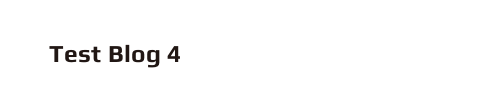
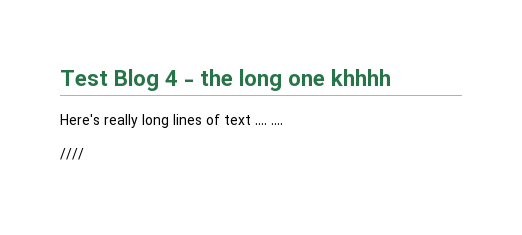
- Test Blog 4
+ Test Blog 4 - the long one khhhh
+ Here's really long lines of text .... ....
+ ////

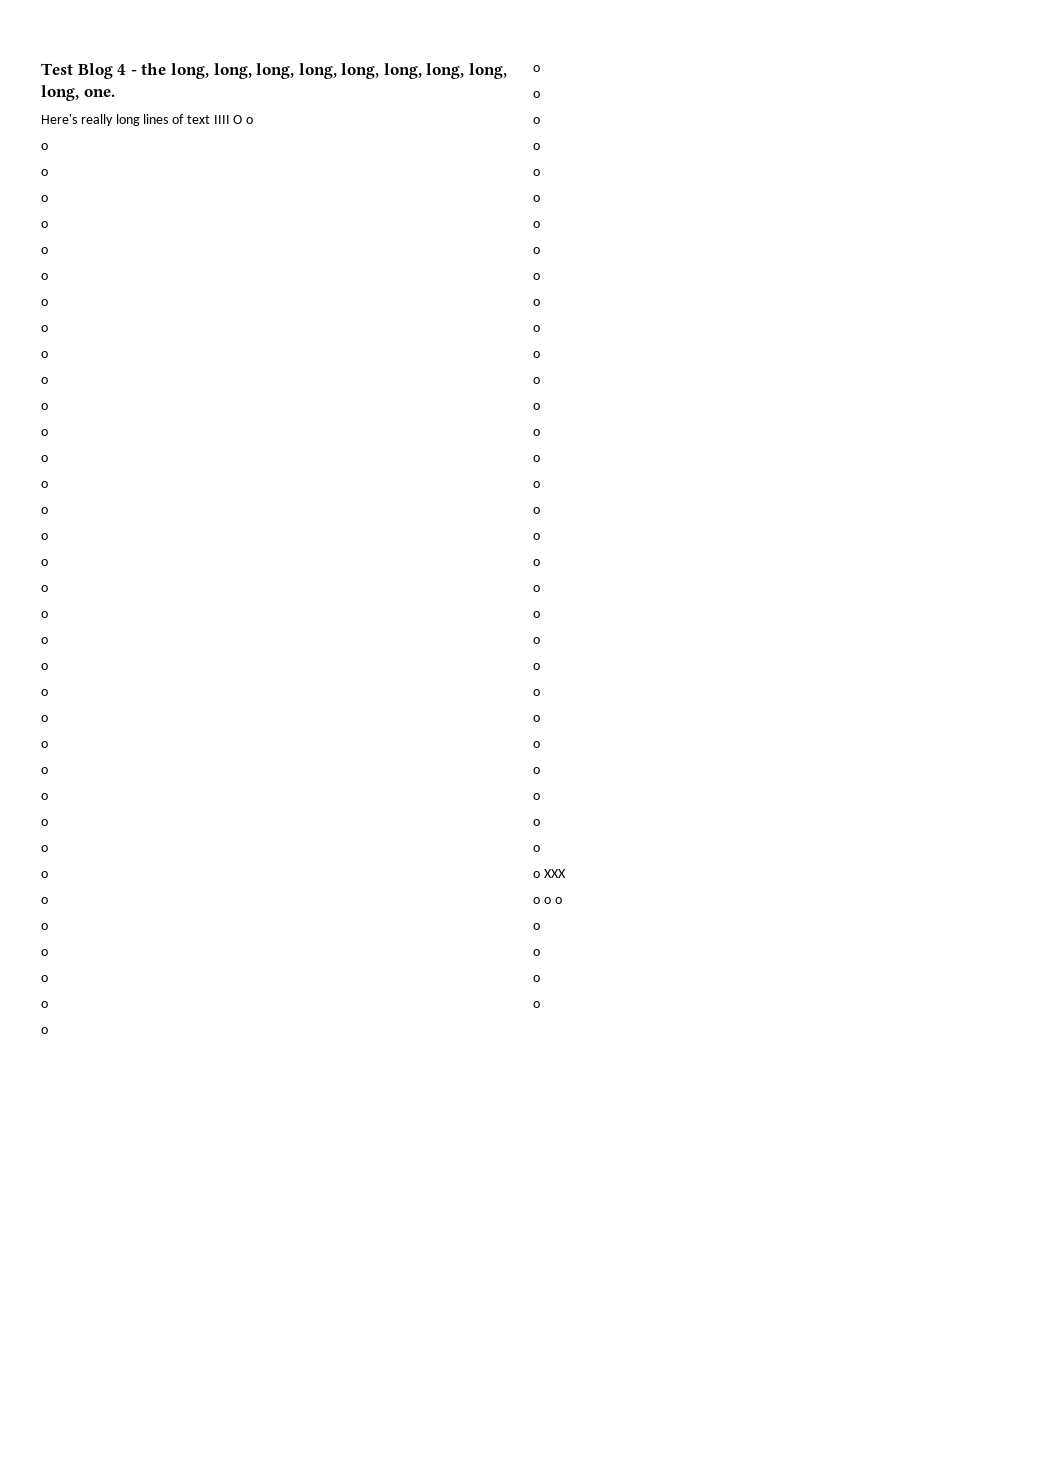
- Test Blog 4 - the long one khhhh
+ Test Blog 4 - the long, long, long, long, long, long, long, long, long, one.
- Here's really long lines of text .... ....
- ////
+ Here's really long lines of text IIII O o
+ o
+ o
+ o
+ o
+ o
+ o
+ o
+ o
+ o
+ o
+ o
+ o
+ o
+ o
+ o
+ o
+ o
+ o
+ o
+ o
+ o
+ o
+ o
+ o
+ o
+ o
+ o
+ o
+ o
+ o
+ o
+ o
+ o
+ o
+ o
+ o
+ o
+ o
+ o
+ o
+ o
+ o
+ o
+ o
+ o
+ o
+ o
+ o
+ o
+ o
+ o
+ o
+ o
+ o
+ o
+ o
+ o
+ o
+ o
+ o
+ o
+ o
+ o
+ o
+ o
+ o
+ o XXX
+ o o o
+ o
+ o
+ o
+ o

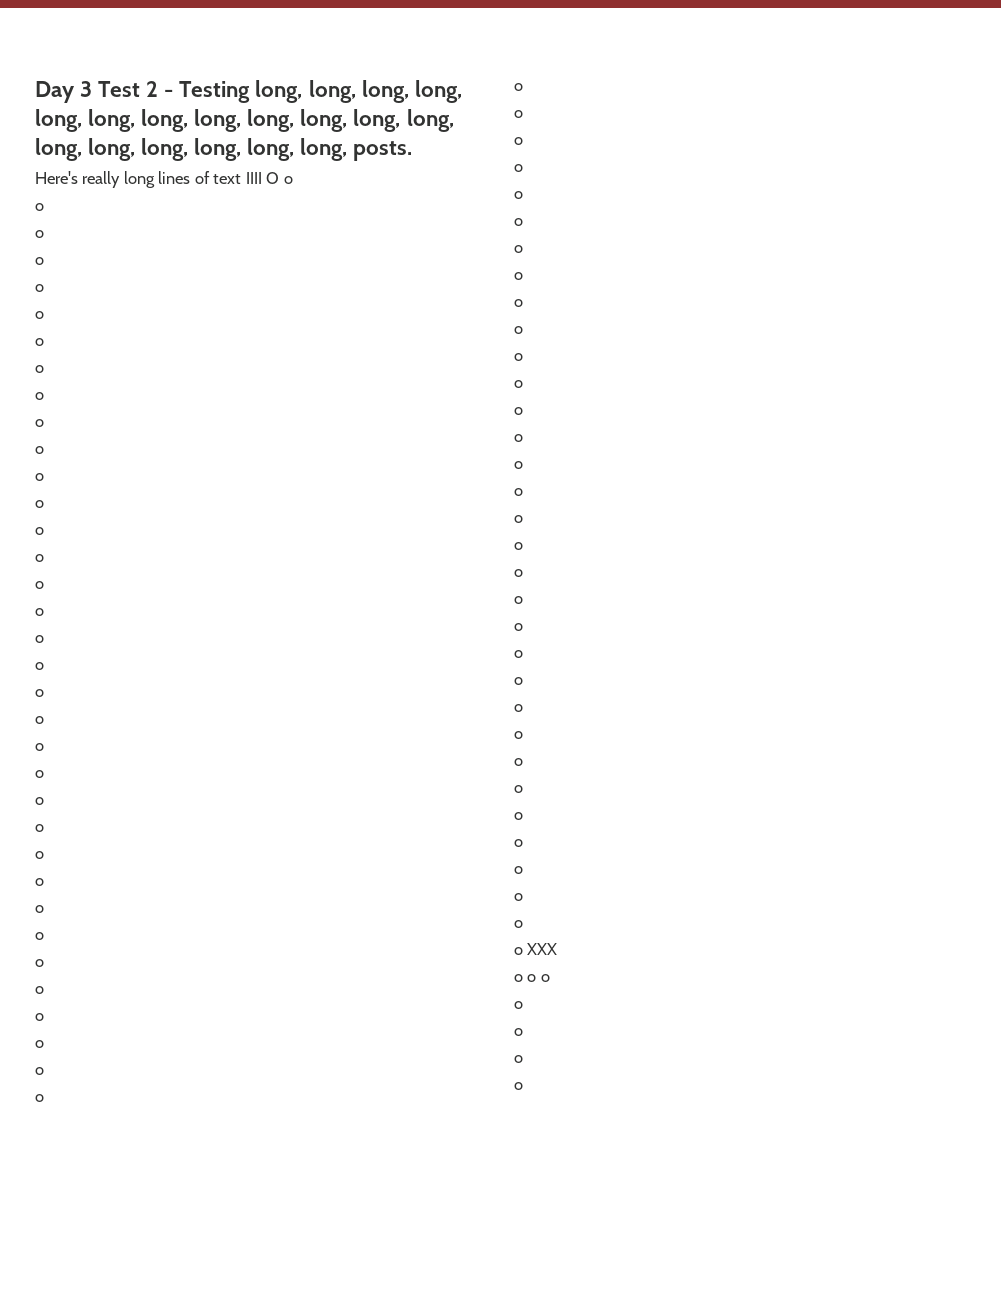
- Test Blog 4 - the long, long, long, long, long, long, long, long, long, one.
+ Day 3 Test 2 - Testing long, long, long, long, long, long, long, long, long, long, long, long, long, long, long, long, long, long, posts.

